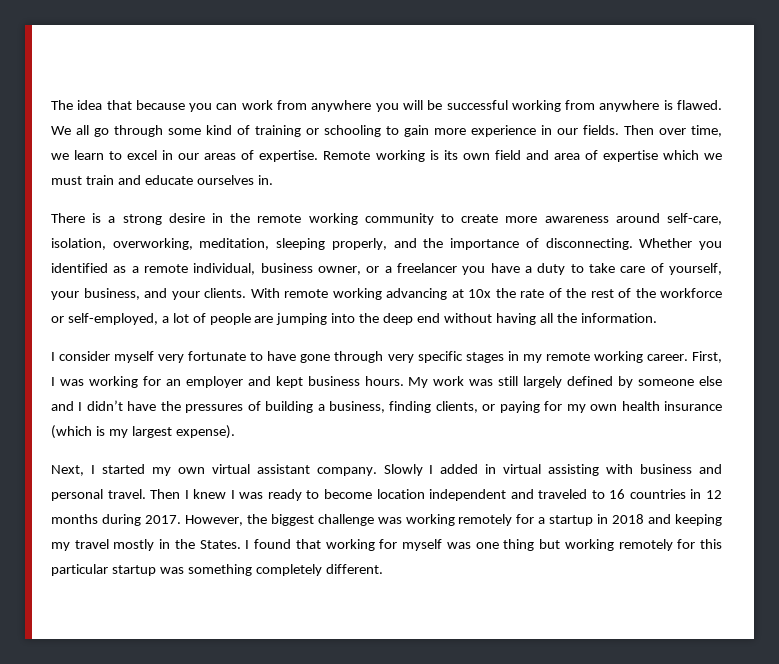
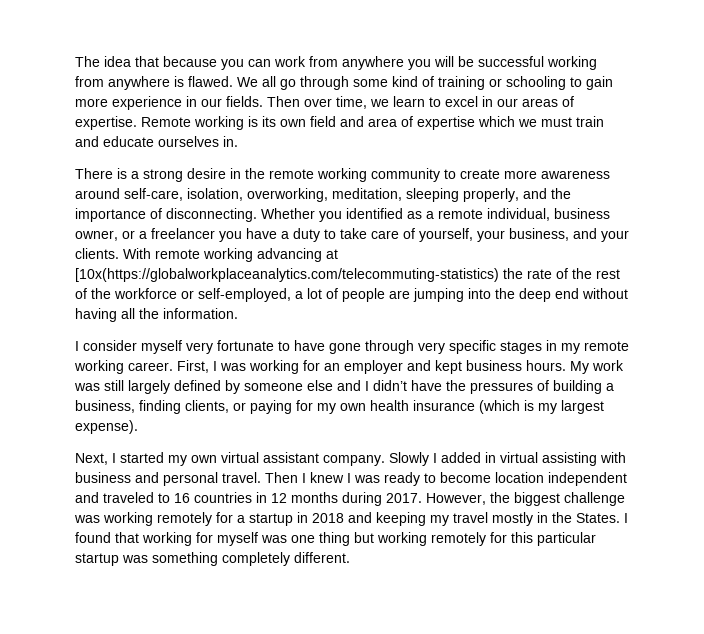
- With remote working advancing at 10x the rate of the rest of the workforce or self-employed, a lot of people are jumping into the deep end without having all the information.
+ With remote working advancing at [10x(https://globalworkplaceanalytics.com/telecommuting-statistics) the rate of the rest of the workforce or self-employed, a lot of people are jumping into the deep end without having all the information.

